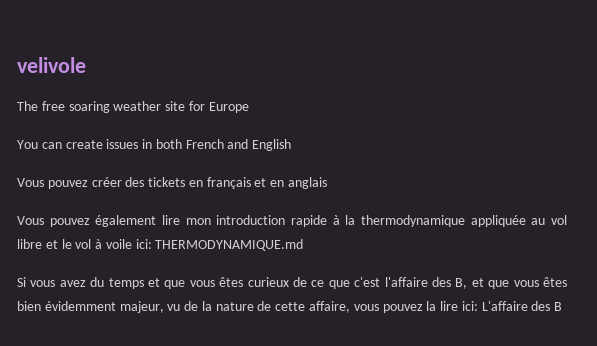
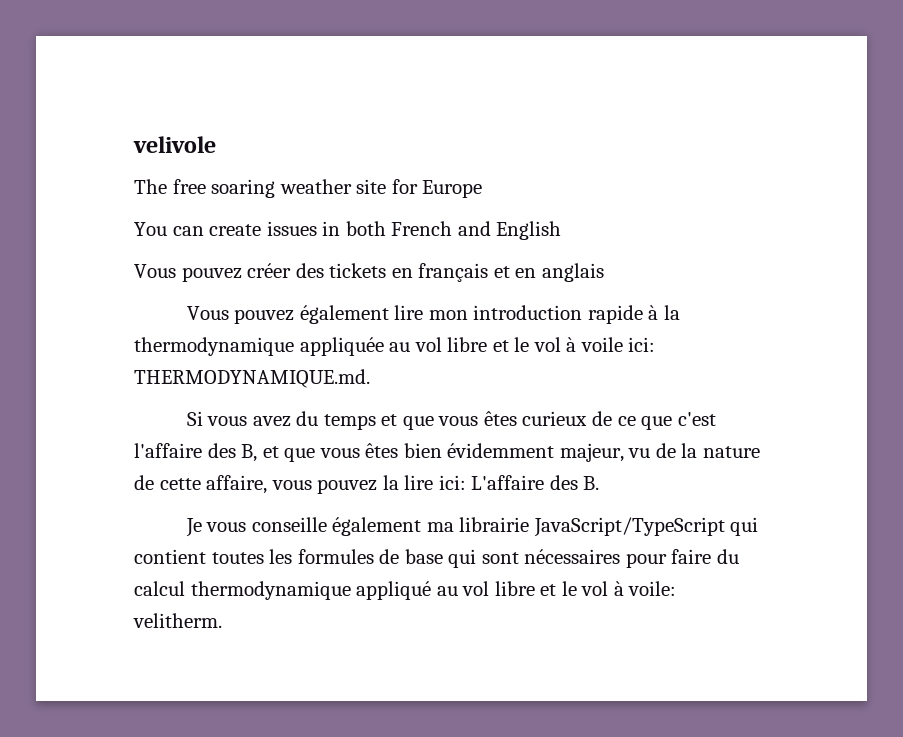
- Vous pouvez également lire mon introduction rapide à la thermodynamique appliquée au vol libre et le vol à voile ici: THERMODYNAMIQUE.md
+ Vous pouvez également lire mon introduction rapide à la thermodynamique appliquée au vol libre et le vol à voile ici: THERMODYNAMIQUE.md.
- Si vous avez du temps et que vous êtes curieux de ce que c'est l'affaire des B, et que vous êtes bien évidemment majeur, vu de la nature de cette affaire, vous pouvez la lire ici: L'affaire des B
+ Si vous avez du temps et que vous êtes curieux de ce que c'est l'affaire des B, et que vous êtes bien évidemment majeur, vu de la nature de cette affaire, vous pouvez la lire ici: L'affaire des B.
+ Je vous conseille également ma librairie JavaScript/TypeScript qui contient toutes les formules de base qui sont nécessaires pour faire du calcul thermodynamique appliqué au vol libre et le vol à voile: velitherm.

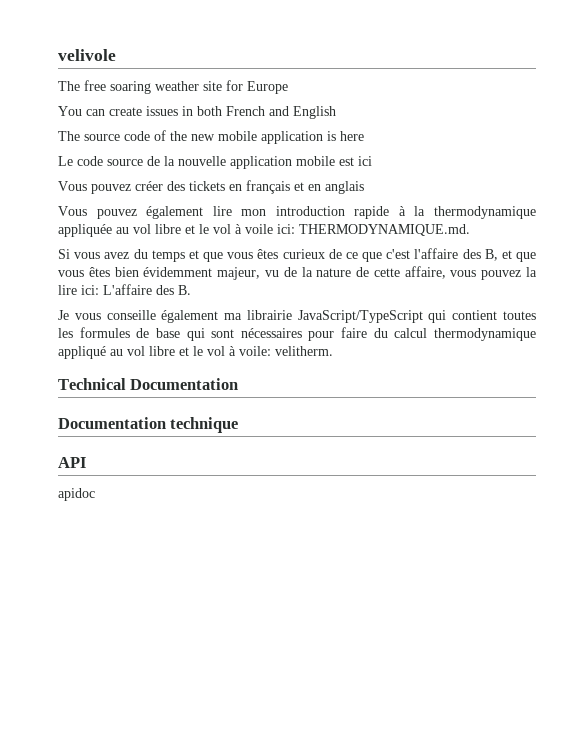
+ The source code of the new mobile application is here
+ Le code source de la nouvelle application mobile est ici
+ Technical Documentation
+ Documentation technique
+ API
+ apidoc

